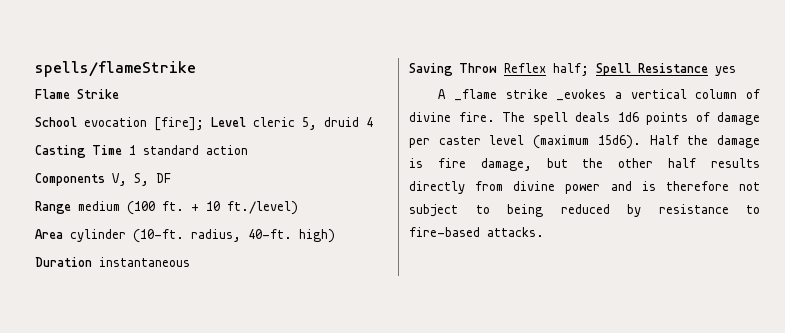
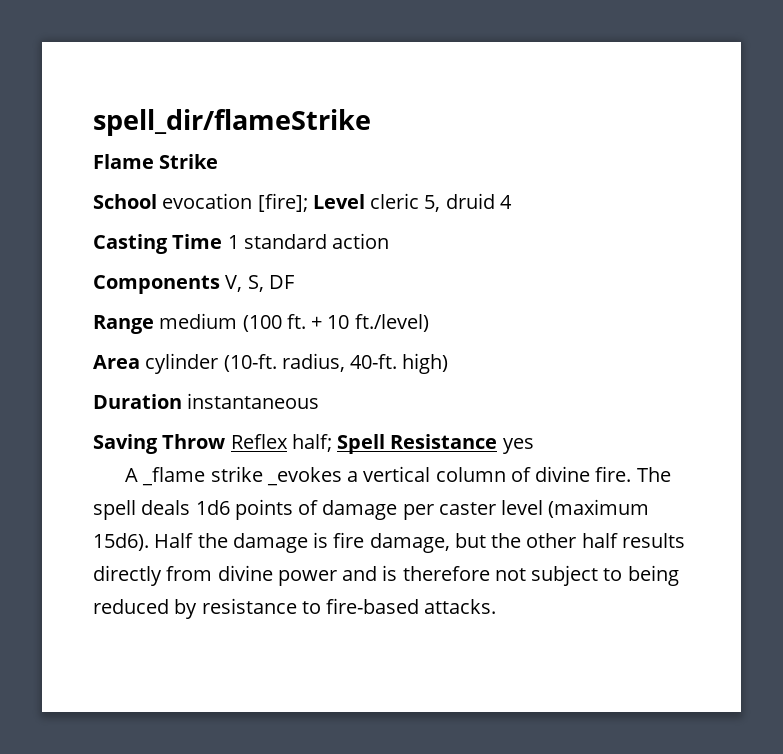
- spells/flameStrike
+ spell_dir/flameStrike

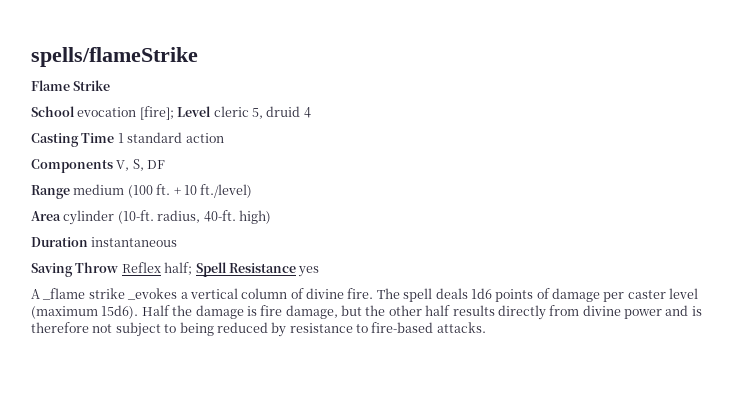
- spell_dir/flameStrike
+ spells/flameStrike

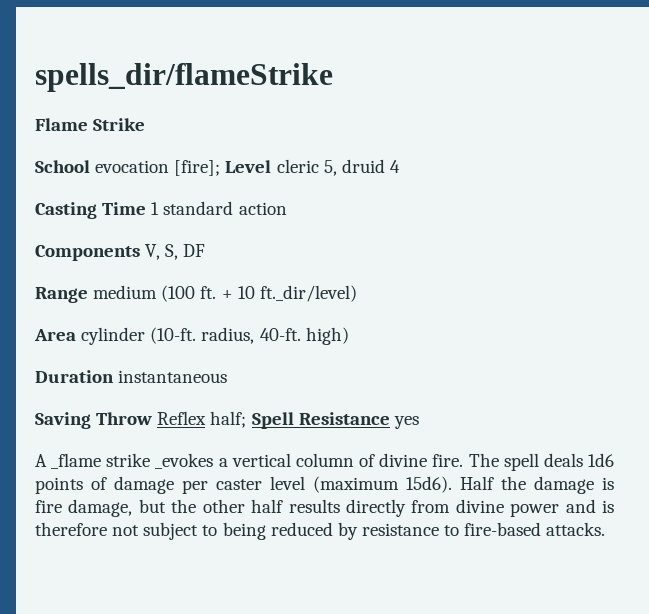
- spells/flameStrike
+ spells_dir/flameStrike
- + 10 ft./level)
+ + 10 ft._dir/level)

